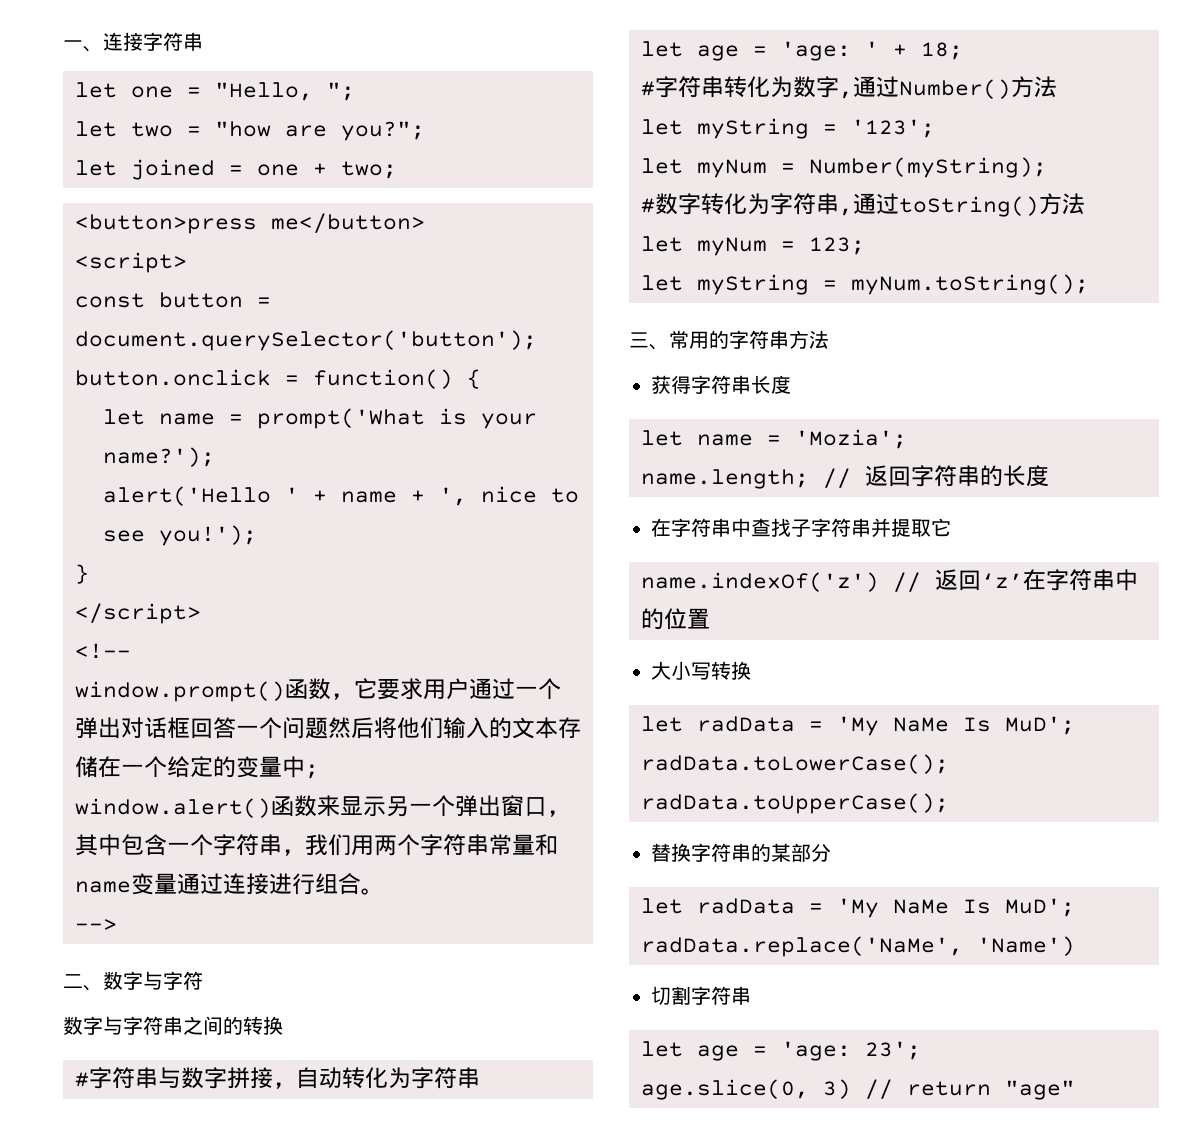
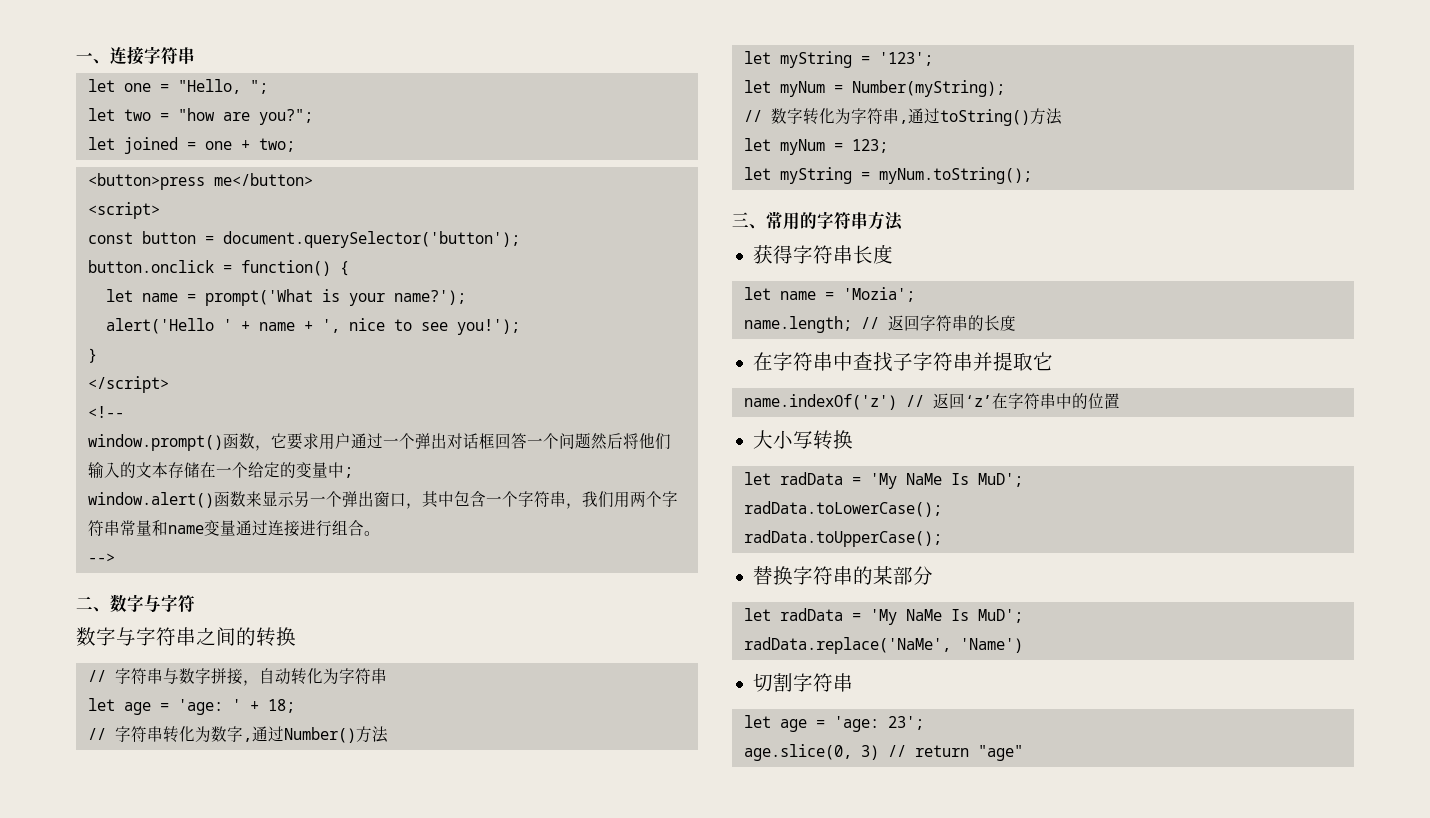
- #字符串与数字拼接，自动转化为字符串
+ // 字符串与数字拼接，自动转化为字符串
- #字符串转化为数字,通过Number()方法
+ // 字符串转化为数字,通过Number()方法
- #数字转化为字符串,通过toString()方法
+ // 数字转化为字符串,通过toString()方法

